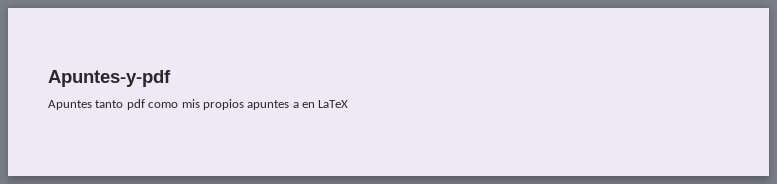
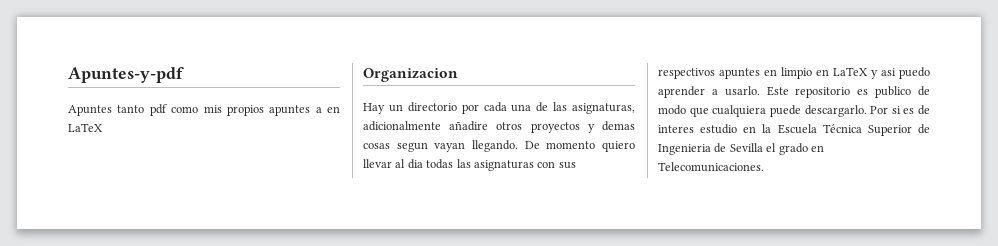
+ Organizacion
+ Hay un directorio por cada una de las asignaturas, adicionalmente añadire otros proyectos y demas cosas segun vayan llegando. De momento quiero llevar al dia todas las asignaturas con sus respectivos apuntes en limpio en LaTeX y asi puedo aprender a usarlo. Este repositorio es publico de modo que cualquiera puede descargarlo. Por si es de interes estudio en la Escuela Técnica Superior de Ingenieria de Sevilla el grado en Telecomunicaciones.

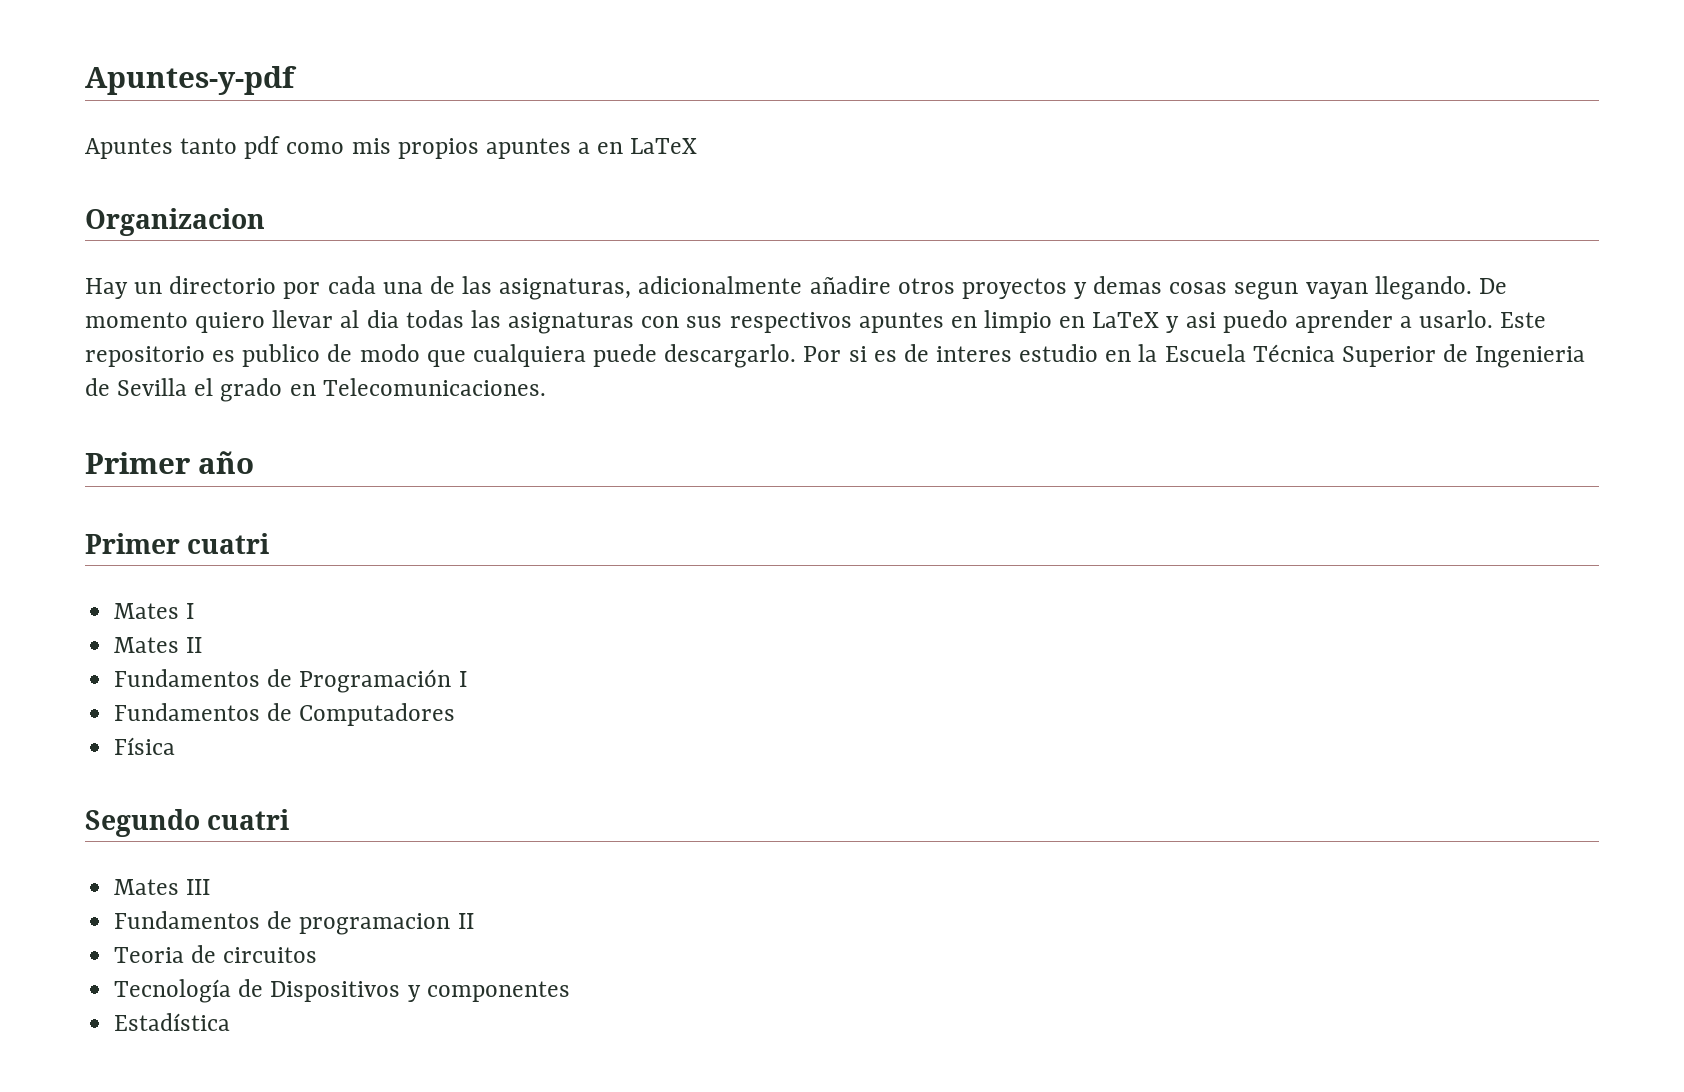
+ Primer año
+ Primer cuatri
+ Mates I
+ Mates II
+ Fundamentos de Programación I
+ Fundamentos de Computadores
+ Física
+ Segundo cuatri
+ Mates III
+ Fundamentos de programacion II
+ Teoria de circuitos
+ Tecnología de Dispositivos y componentes
+ Estadística

